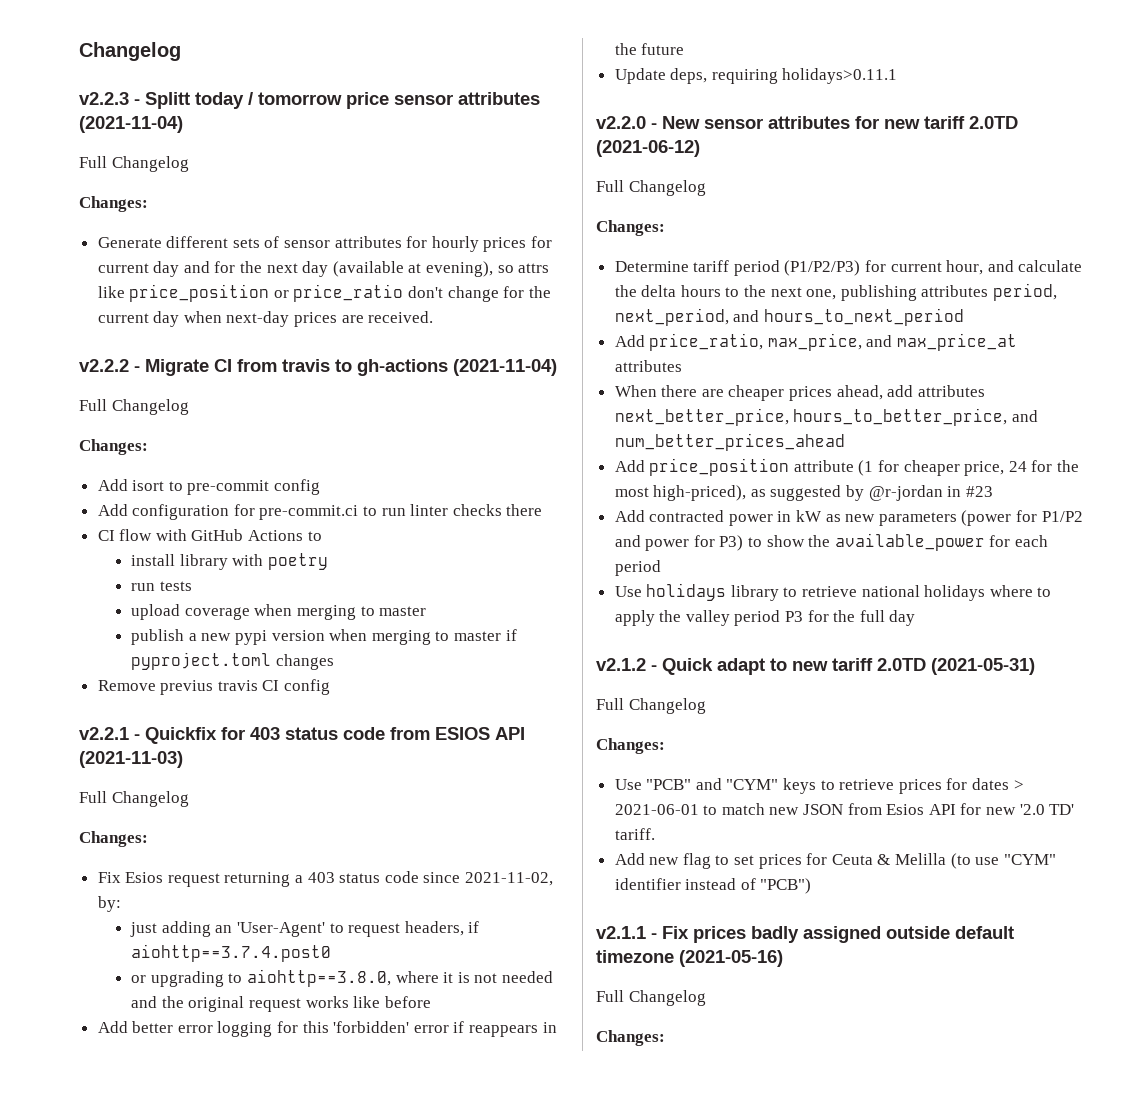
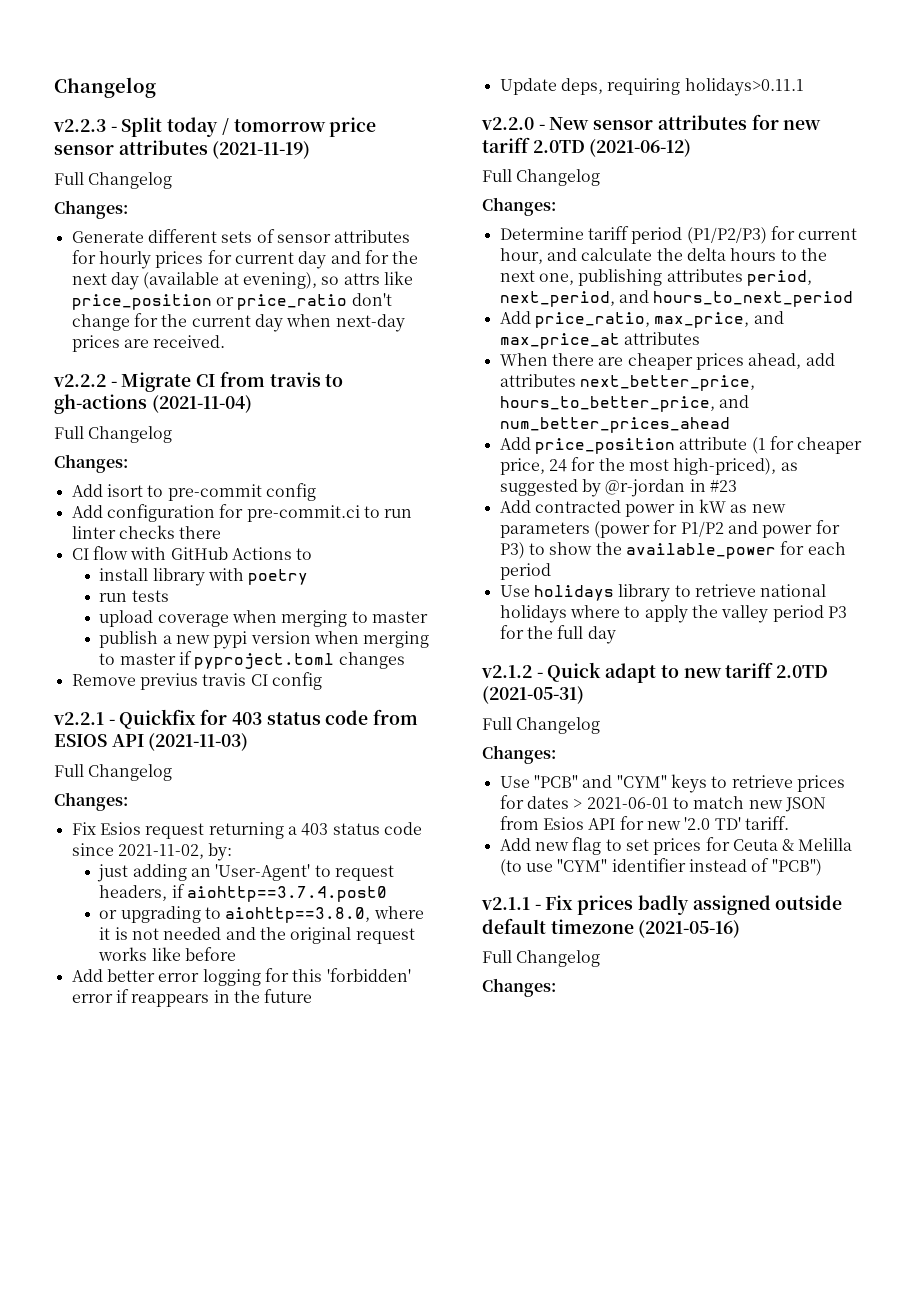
- v2.2.3 - Splitt today / tomorrow price sensor attributes (2021-11-04)
+ v2.2.3 - Split today / tomorrow price sensor attributes (2021-11-19)

